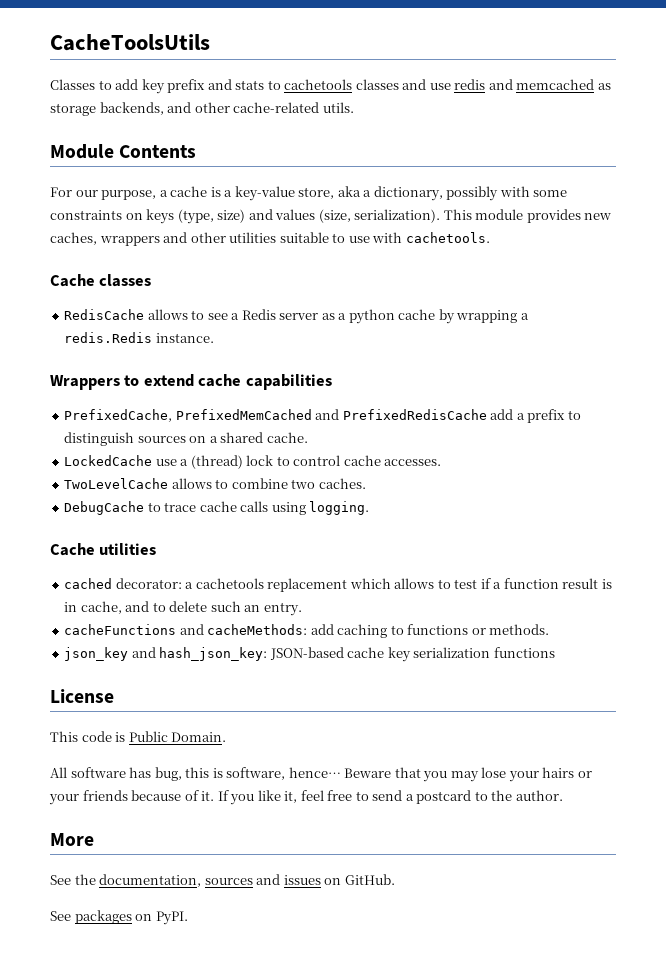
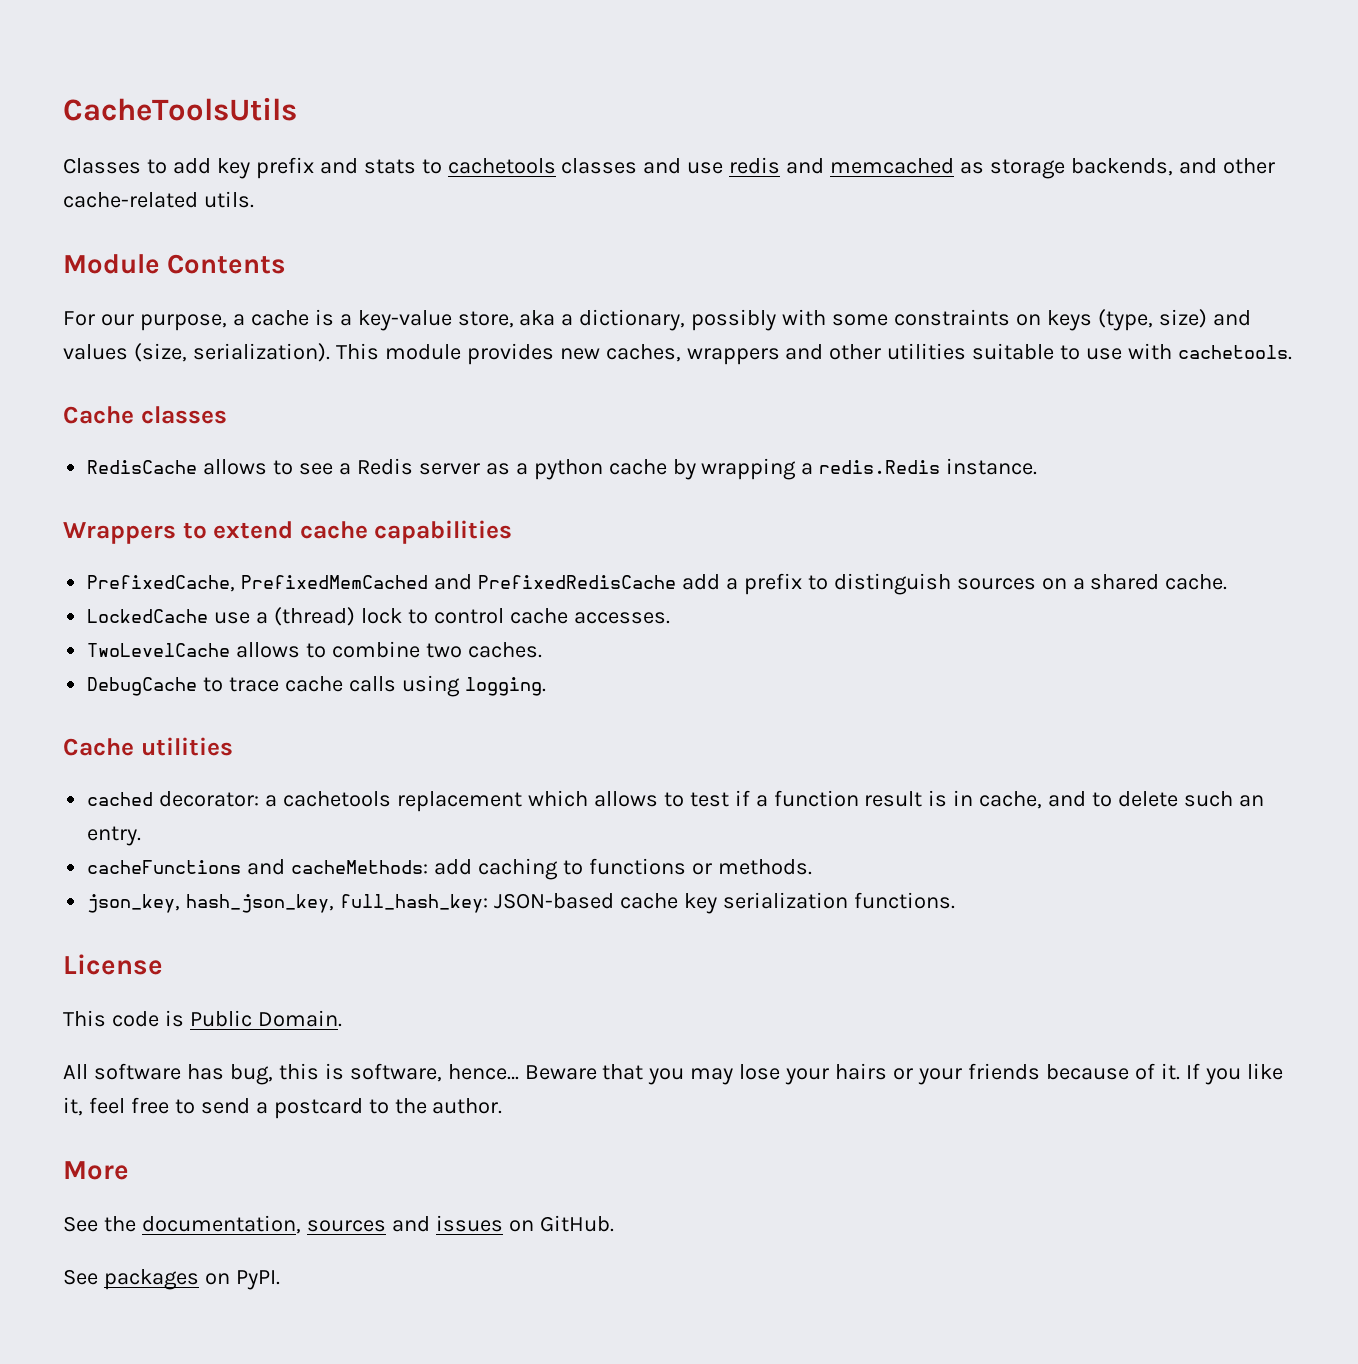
- json_key and hash_json_key: JSON-based cache key serialization functions
+ json_key, hash_json_key, full_hash_key: JSON-based cache key serialization functions.

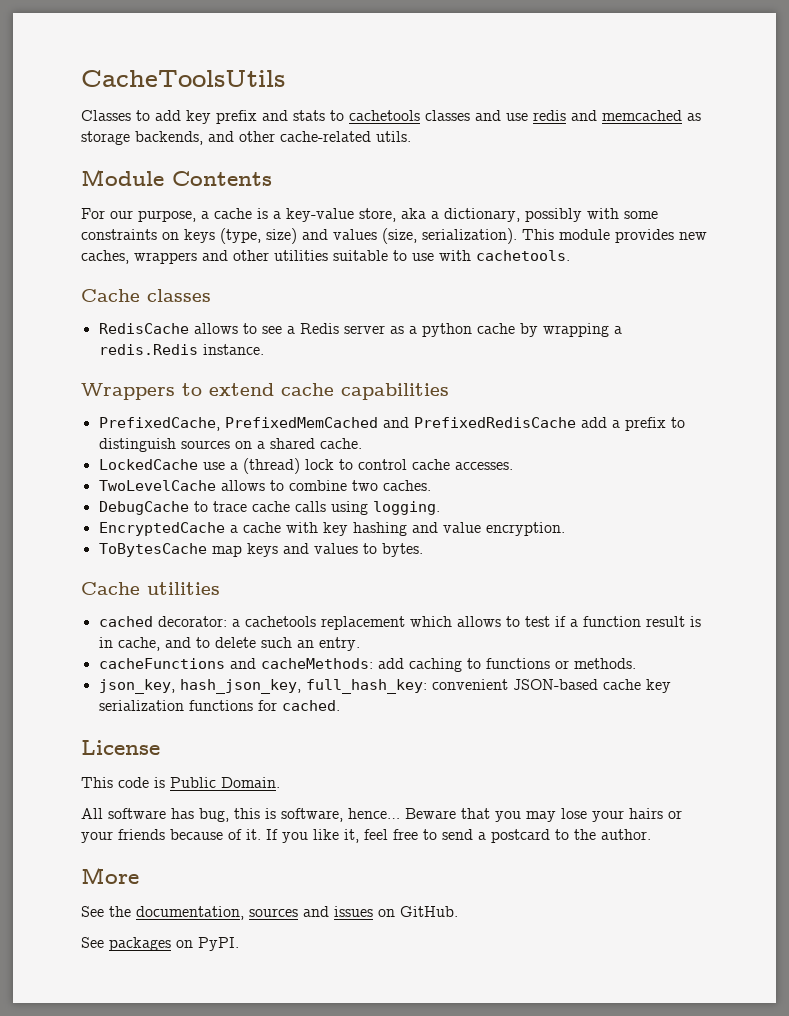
+ EncryptedCache a cache with key hashing and value encryption.
+ ToBytesCache map keys and values to bytes.
- json_key, hash_json_key, full_hash_key: JSON-based cache key serialization functions.
+ json_key, hash_json_key, full_hash_key: convenient JSON-based cache key serialization functions for cached.

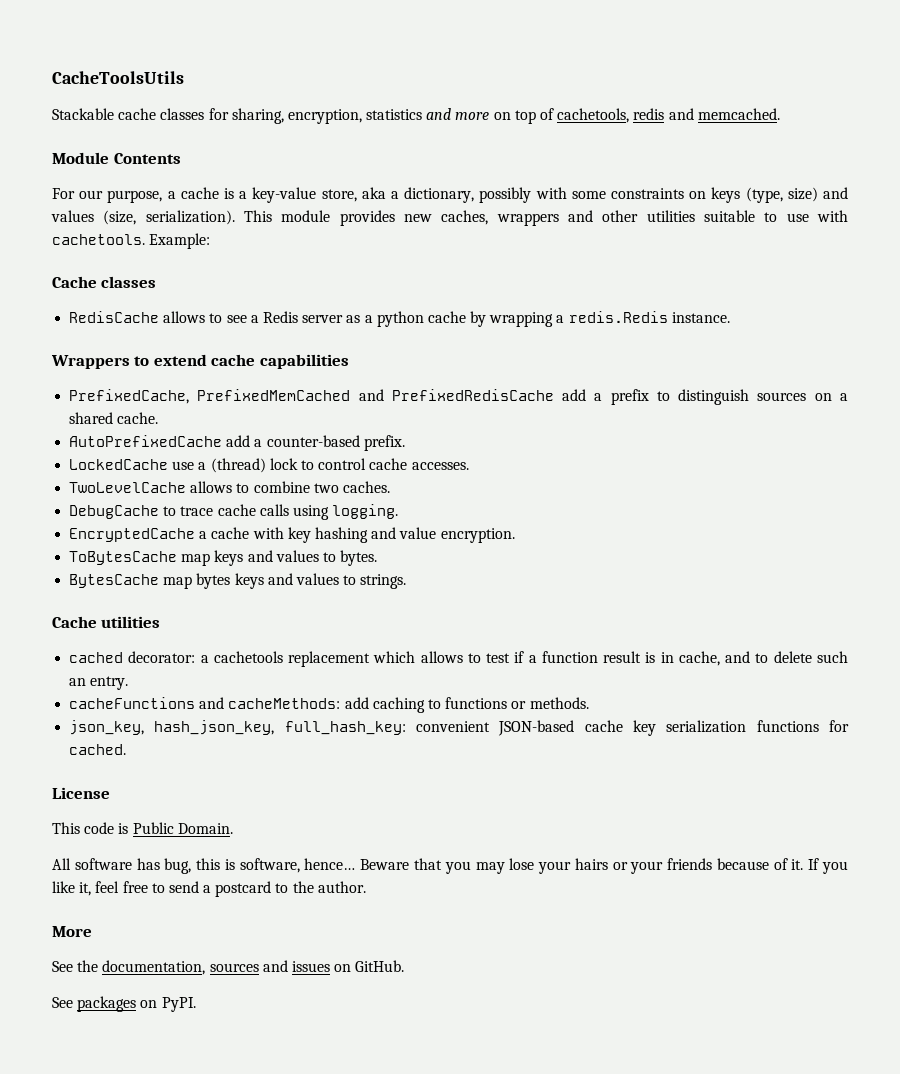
- Classes to add key prefix and stats to cachetools classes and use redis and memcached as storage backends, and other cache-related utils.
+ Stackable cache classes for sharing, encryption, statistics and more on top of cachetools, redis and memcached.
+ Example:
+ AutoPrefixedCache add a counter-based prefix.
+ BytesCache map bytes keys and values to strings.

